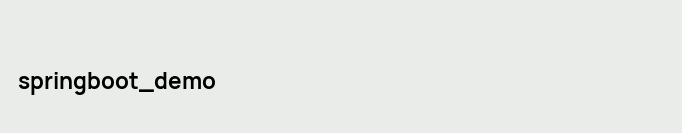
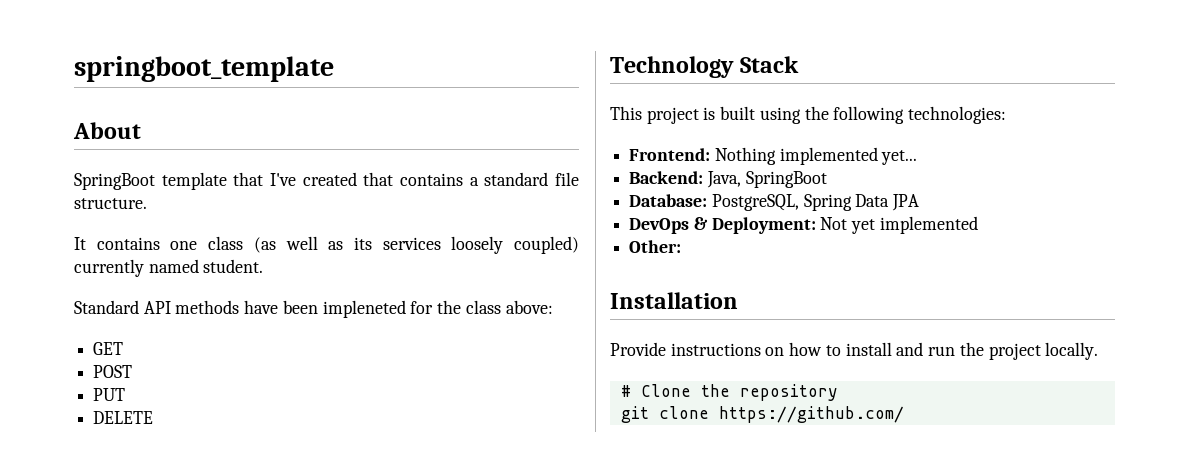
- springboot_demo
+ springboot_template
+ About
+ SpringBoot template that I've created that contains a standard file structure.
+ It contains one class (as well as its services loosely coupled) currently named student.
+ Standard API methods have been impleneted for the class above:
+ GET
+ POST
+ PUT
+ DELETE
+ Technology Stack
+ This project is built using the following technologies:
+ Frontend: Nothing implemented yet...
+ Backend: Java, SpringBoot
+ Database: PostgreSQL, Spring Data JPA
+ DevOps & Deployment: Not yet implemented
+ Other:
+ Installation
+ Provide instructions on how to install and run the project locally.
+ # Clone the repository
+ git clone https://github.com/

